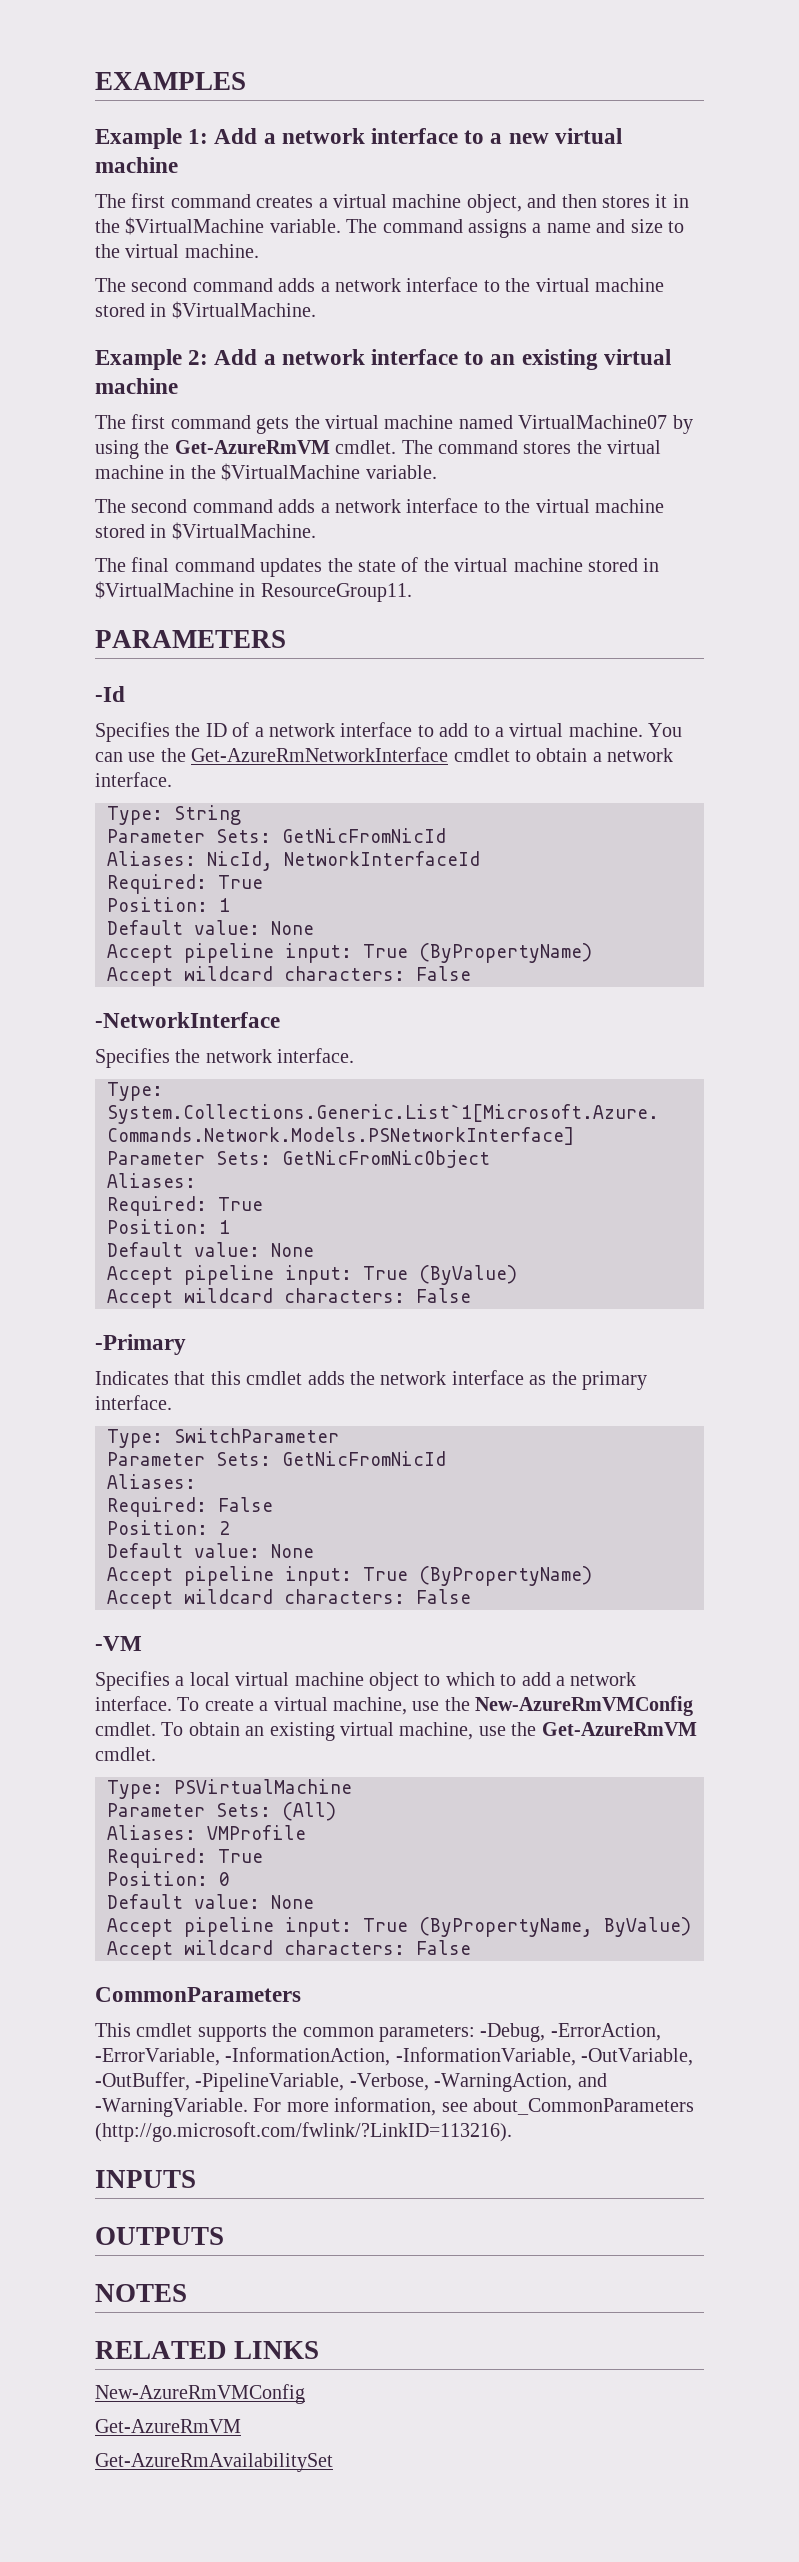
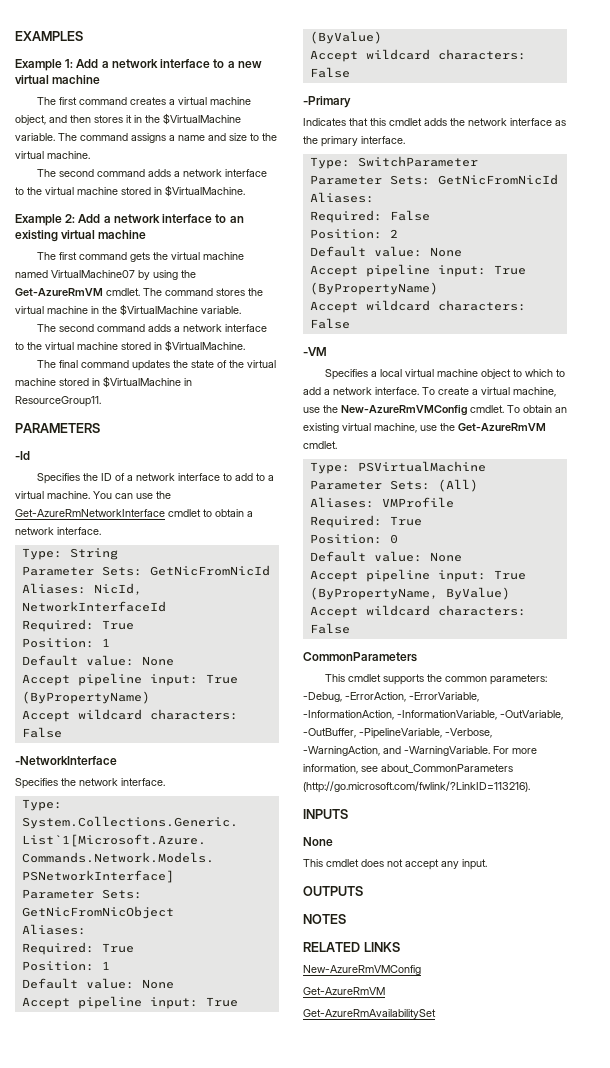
  INPUTS
+ None
+ This cmdlet does not accept any input.

